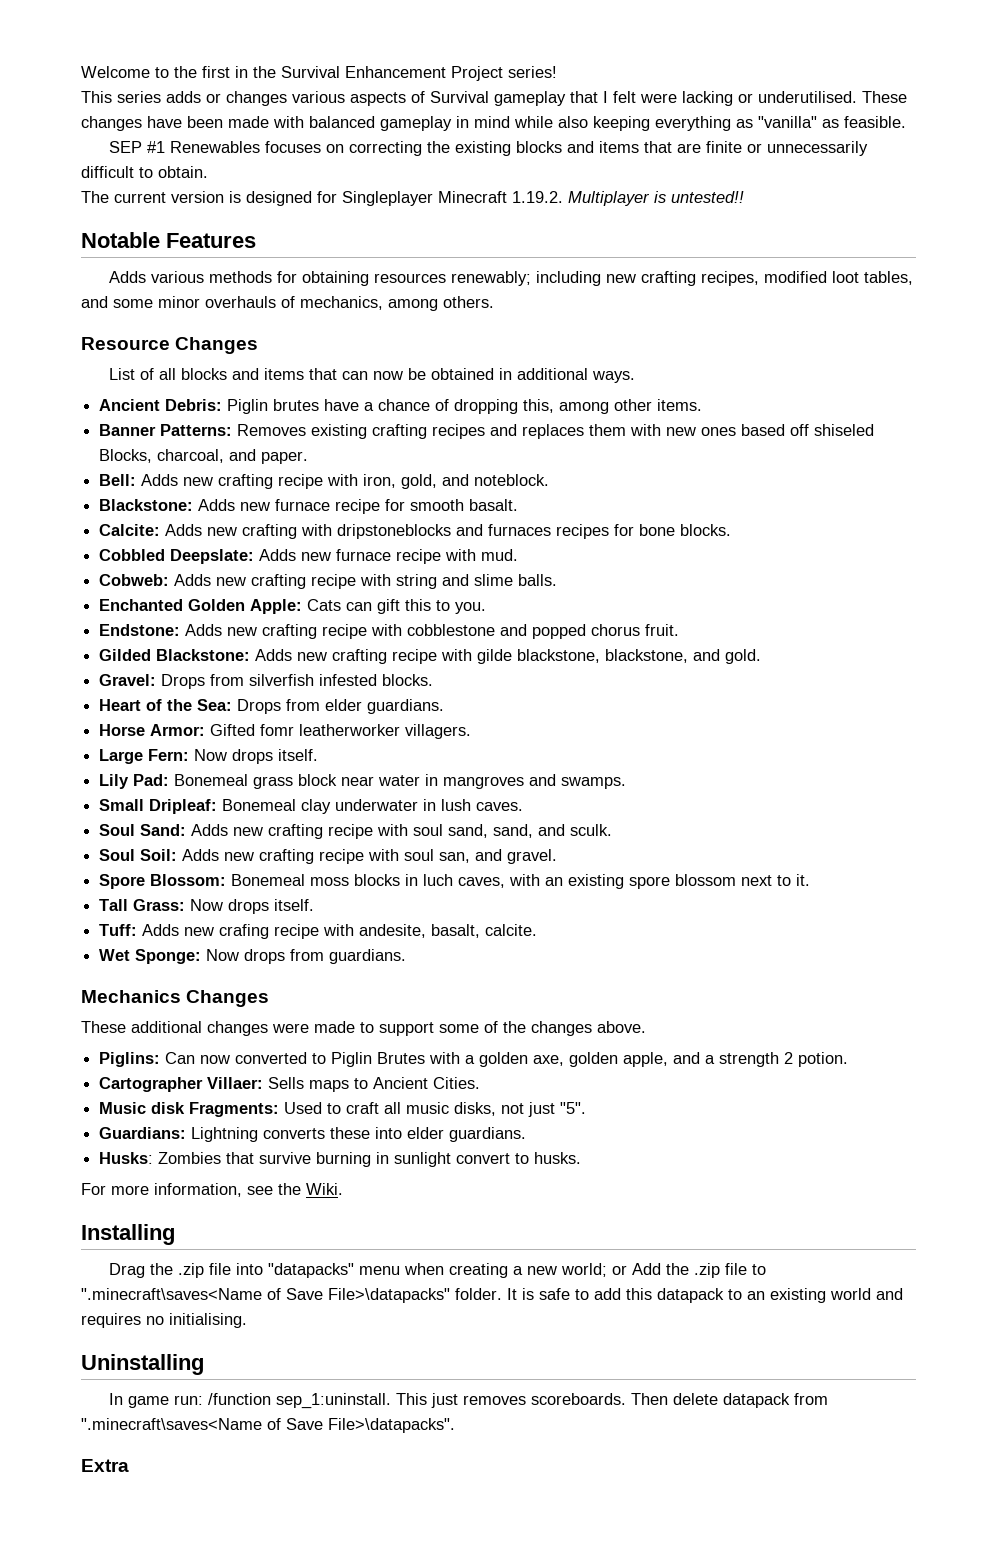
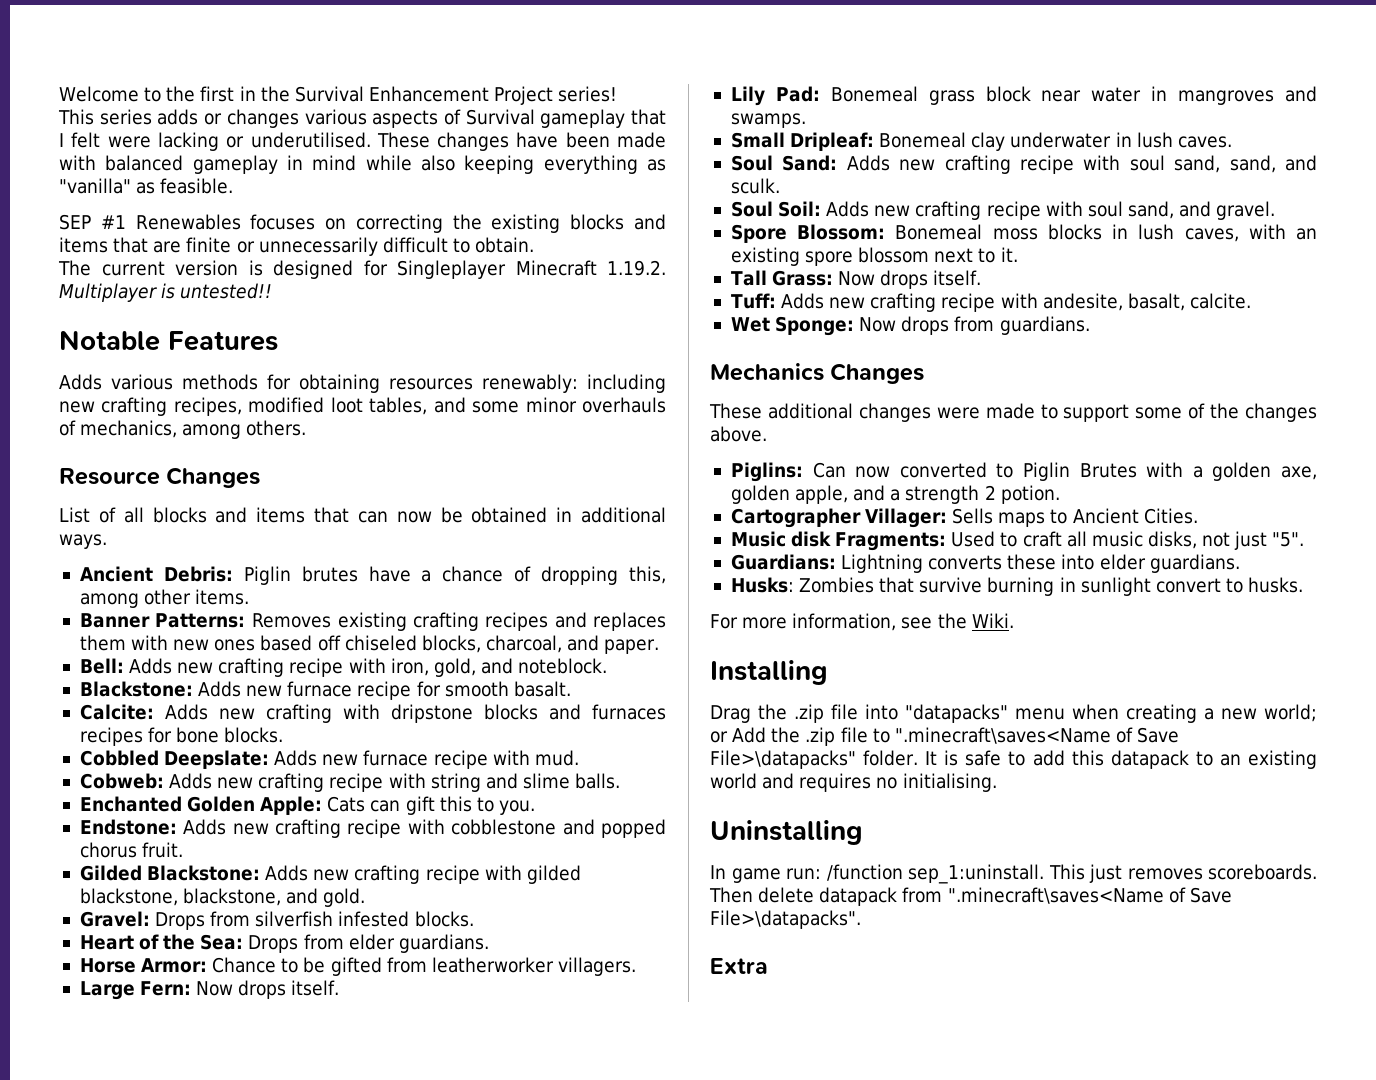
- Adds various methods for obtaining resources renewably; including new crafting recipes, modified loot tables, and some minor overhauls of mechanics, among others.
+ Adds various methods for obtaining resources renewably: including new crafting recipes, modified loot tables, and some minor overhauls of mechanics, among others.
- Banner Patterns: Removes existing crafting recipes and replaces them with new ones based off shiseled Blocks, charcoal, and paper.
+ Banner Patterns: Removes existing crafting recipes and replaces them with new ones based off chiseled blocks, charcoal, and paper.
- Calcite: Adds new crafting with dripstoneblocks and furnaces recipes for bone blocks.
+ Calcite: Adds new crafting with dripstone blocks and furnaces recipes for bone blocks.
- Gilded Blackstone: Adds new crafting recipe with gilde blackstone, blackstone, and gold.
+ Gilded Blackstone: Adds new crafting recipe with gilded blackstone, blackstone, and gold.
- Horse Armor: Gifted fomr leatherworker villagers.
+ Horse Armor: Chance to be gifted from leatherworker villagers.
- Soul Soil: Adds new crafting recipe with soul san, and gravel.
+ Soul Soil: Adds new crafting recipe with soul sand, and gravel.
- Spore Blossom: Bonemeal moss blocks in luch caves, with an existing spore blossom next to it.
+ Spore Blossom: Bonemeal moss blocks in lush caves, with an existing spore blossom next to it.
- Tuff: Adds new crafing recipe with andesite, basalt, calcite.
+ Tuff: Adds new crafting recipe with andesite, basalt, calcite.
- Cartographer Villaer: Sells maps to Ancient Cities.
+ Cartographer Villager: Sells maps to Ancient Cities.

